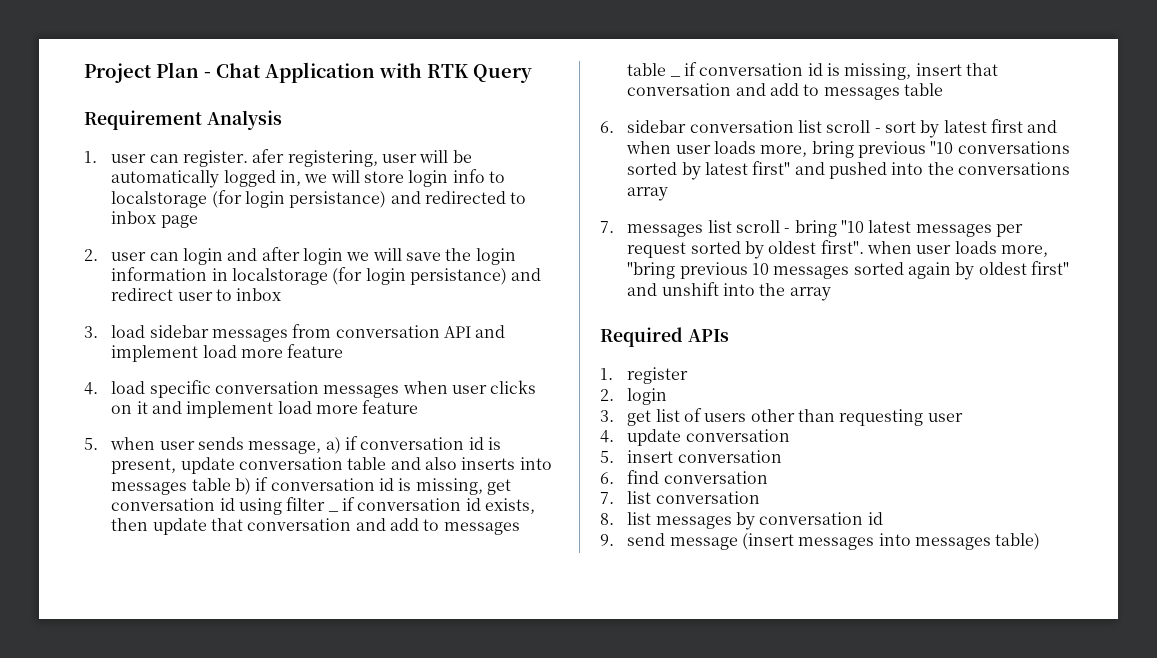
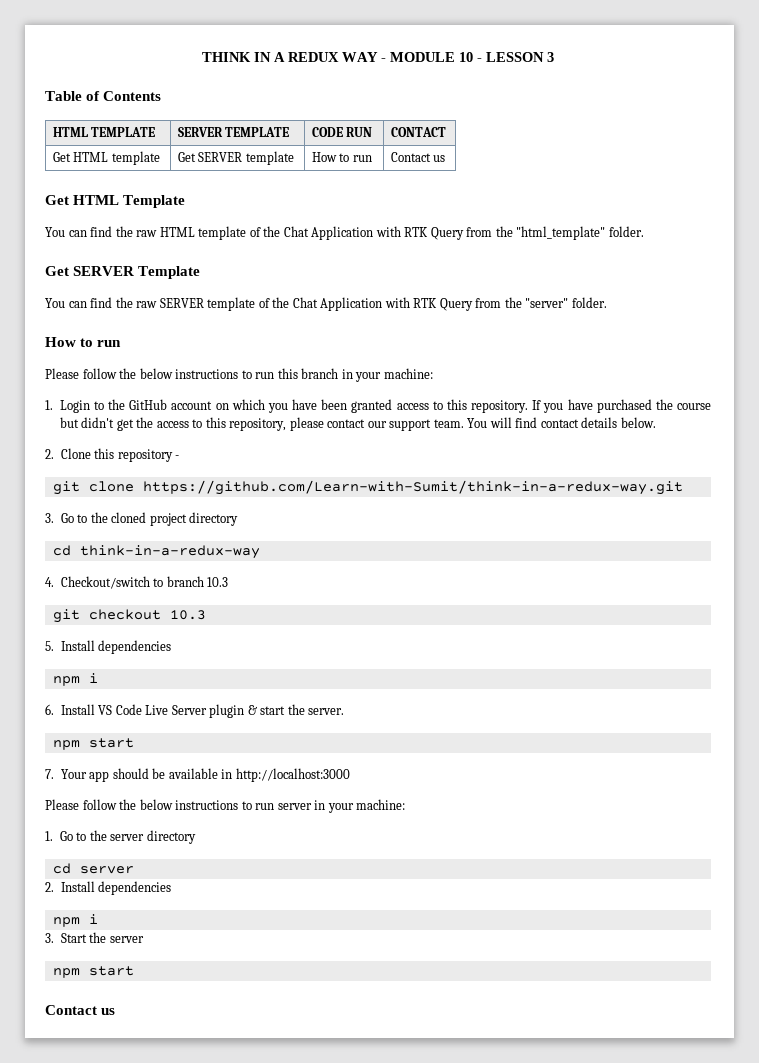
- Project Plan - Chat Application with RTK Query
- Requirement Analysis
- 1. user can register. afer registering, user will be automatically logged in, we will store login info to localstorage (for login persistance) and redirected to inbox page
- 2. user can login and after login we will save the login information in localstorage (for login persistance) and redirect user to inbox
- 3. load sidebar messages from conversation API and implement load more feature
- 4. load specific conversation messages when user clicks on it and implement load more feature
- 5. when user sends message, a) if conversation id is present, update conversation table and also inserts into messages table b) if conversation id is missing, get conversation id using filter _ if conversation id exists, then update that conversation and add to messages table _ if conversation id is missing, insert that conversation and add to messages table
- 6. sidebar conversation list scroll - sort by latest first and when user loads more, bring previous "10 conversations sorted by latest first" and pushed into the conversations array
- 7. messages list scroll - bring "10 latest messages per request sorted by oldest first". when user loads more, "bring previous 10 messages sorted again by oldest first" and unshift into the array
- Required APIs
- 1. register
- 2. login
- 3. get list of users other than requesting user
- 4. update conversation
- 5. insert conversation
- 6. find conversation
- 7. list conversation
- 8. list messages by conversation id
- 9. send message (insert messages into messages table)
+ THINK IN A REDUX WAY - MODULE 10 - LESSON 3
+ Table of Contents
+ HTML TEMPLATE | SERVER TEMPLATE | CODE RUN | CONTACT
+ Get HTML template | Get SERVER template | How to run | Contact us
+ Get HTML Template
+ You can find the raw HTML template of the Chat Application with RTK Query from the "html_template" folder.
+ Get SERVER Template
+ You can find the raw SERVER template of the Chat Application with RTK Query from the "server" folder.
+ How to run
+ Please follow the below instructions to run this branch in your machine:
+ 1. Login to the GitHub account on which you have been granted access to this repository. If you have purchased the course but didn't get the access to this repository, please contact our support team. You will find contact details below.
+ 2. Clone this repository -
+ git clone https://github.com/Learn-with-Sumit/think-in-a-redux-way.git
+ 3. Go to the cloned project directory
+ cd think-in-a-redux-way
+ 4. Checkout/switch to branch 10.3
+ git checkout 10.3
+ 5. Install dependencies
+ npm i
+ 6. Install VS Code Live Server plugin & start the server.
+ npm start
+ 7. Your app should be available in http://localhost:3000
+ Please follow the below instructions to run server in your machine:
+ 1. Go to the server directory
+ cd server
+ 2. Install dependencies
+ npm i
+ 3. Start the server
+ npm start
+ Contact us

